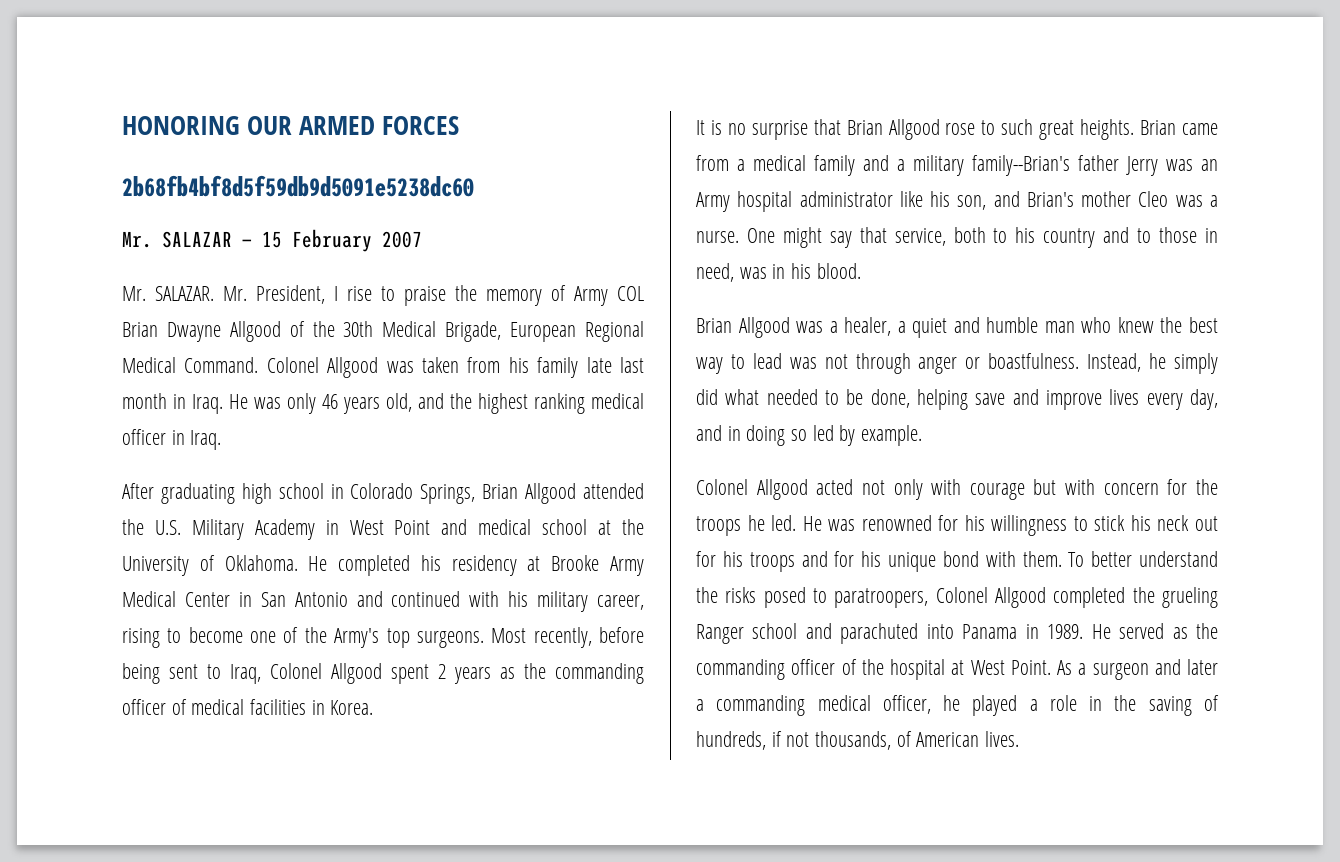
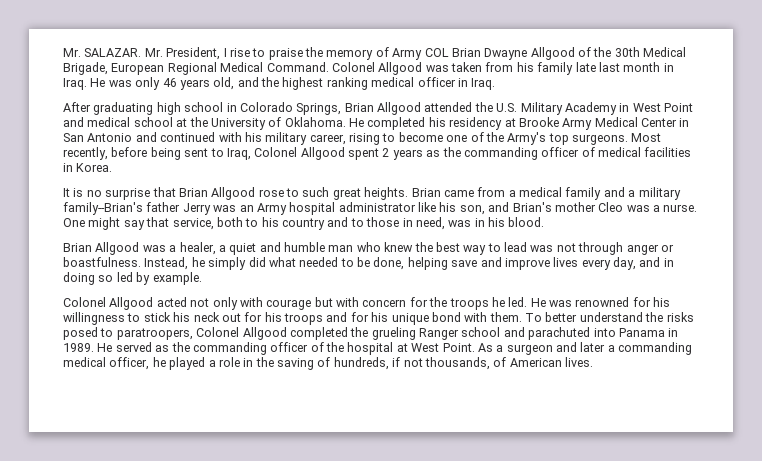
- HONORING OUR ARMED FORCES
- 2b68fb4bf8d5f59db9d5091e5238dc60
- Mr. SALAZAR — 15 February 2007

